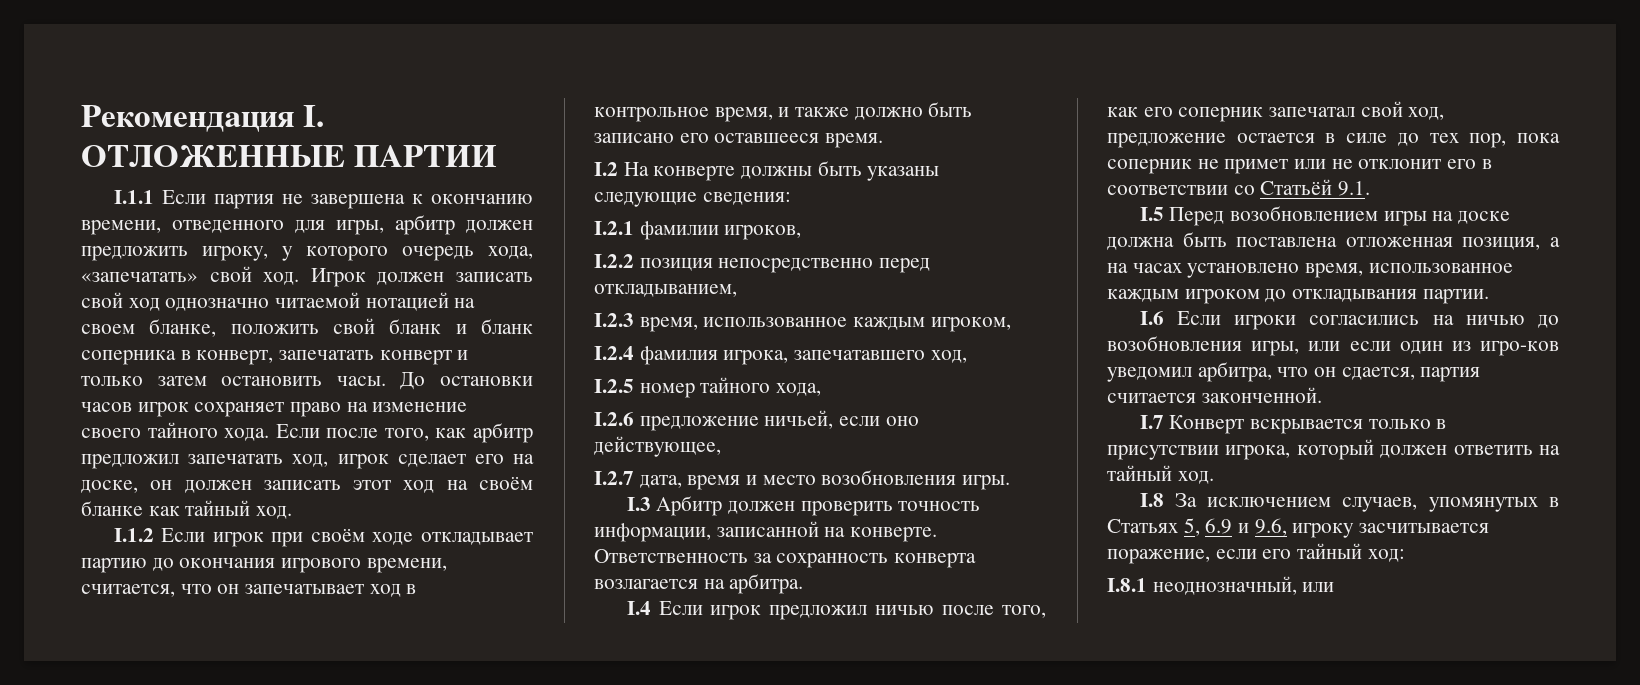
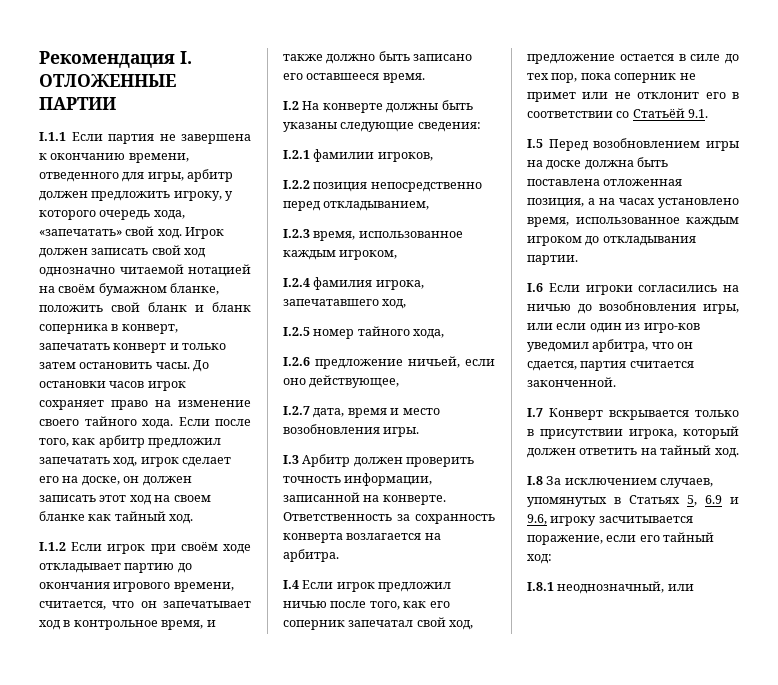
- Игрок должен записать свой ход однозначно читаемой нотацией на своем бланке, положить свой бланк и бланк соперника в конверт, запечатать конверт и только затем остановить часы.
+ Игрок должен записать свой ход однозначно читаемой нотацией на своём бумажном бланке, положить свой бланк и бланк соперника в конверт, запечатать конверт и только затем остановить часы.
- Если после того, как арбитр предложил запечатать ход, игрок сделает его на доске, он должен записать этот ход на своём бланке как тайный ход.
+ Если после того, как арбитр предложил запечатать ход, игрок сделает его на доске, он должен записать этот ход на своем бланке как тайный ход.

